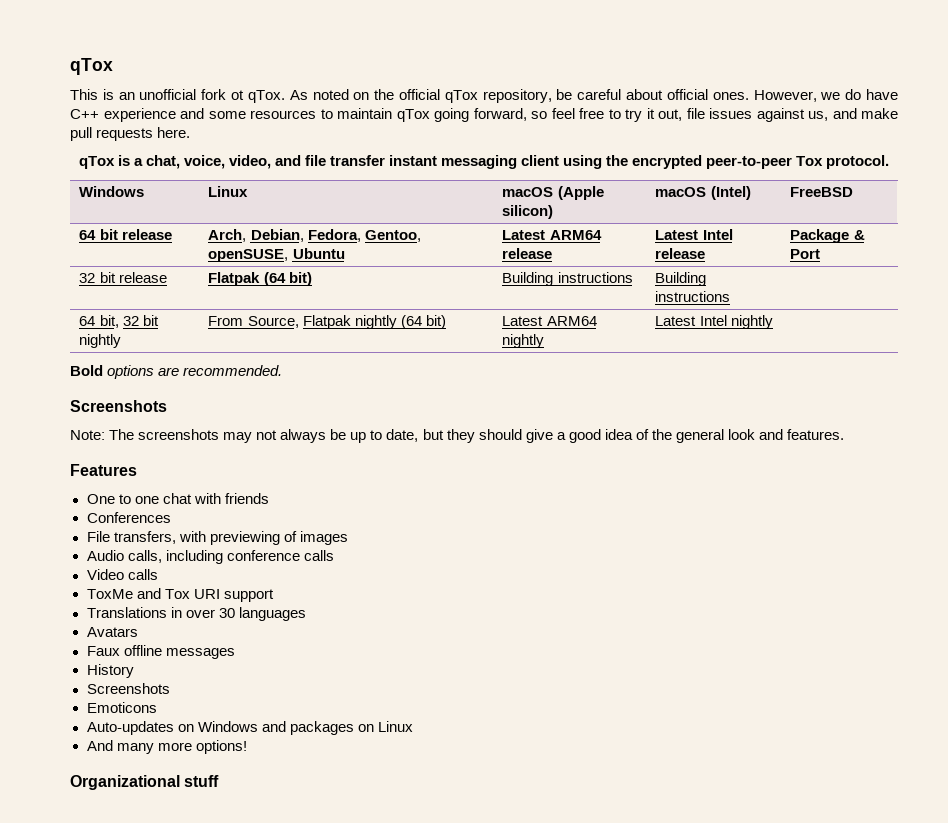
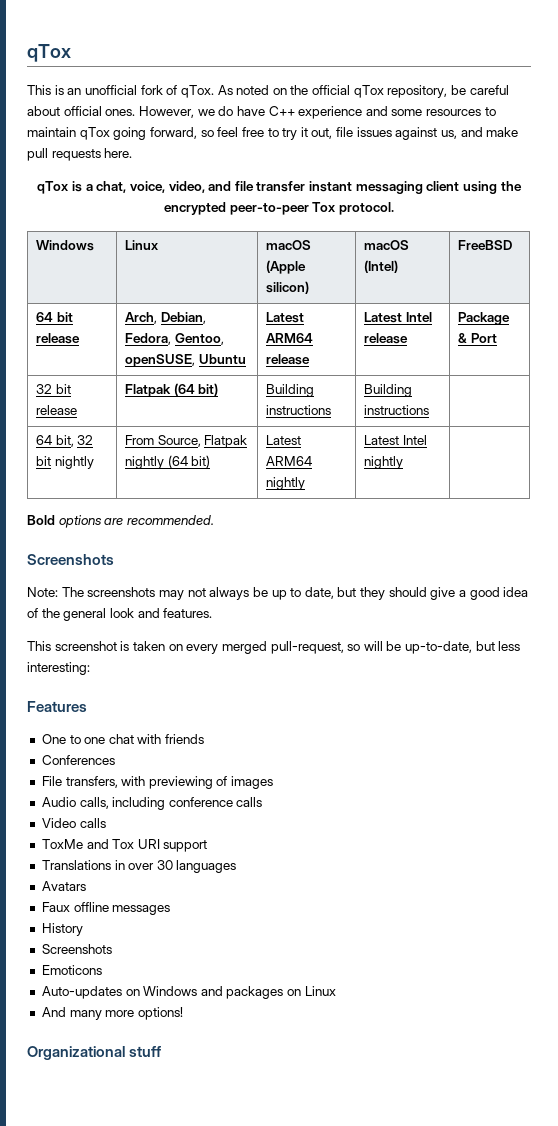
- This is an unofficial fork ot qTox.
+ This is an unofficial fork of qTox.
+ This screenshot is taken on every merged pull-request, so will be up-to-date, but less interesting:

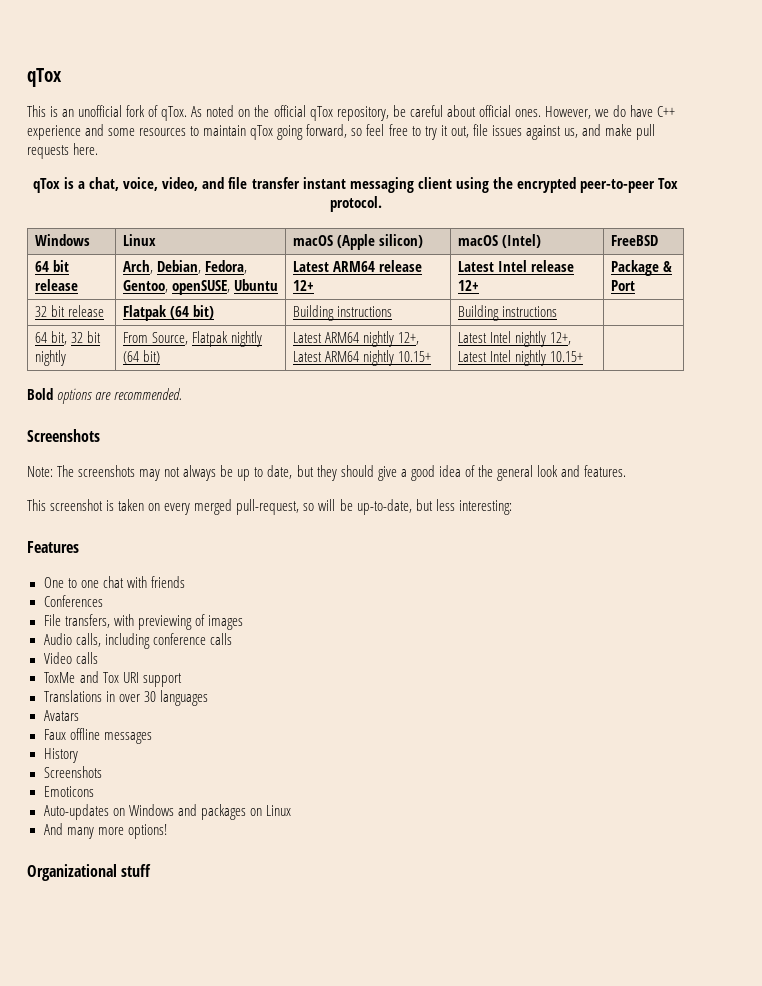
- 64 bit release | Arch, Debian, Fedora, Gentoo, openSUSE, Ubuntu | Latest ARM64 release | Latest Intel release | Package & Port
+ 64 bit release | Arch, Debian, Fedora, Gentoo, openSUSE, Ubuntu | Latest ARM64 release 12+ | Latest Intel release 12+ | Package & Port
- 64 bit, 32 bit nightly | From Source, Flatpak nightly (64 bit) | Latest ARM64 nightly | Latest Intel nightly |
+ 64 bit, 32 bit nightly | From Source, Flatpak nightly (64 bit) | Latest ARM64 nightly 12+, Latest ARM64 nightly 10.15+ | Latest Intel nightly 12+, Latest Intel nightly 10.15+ |

